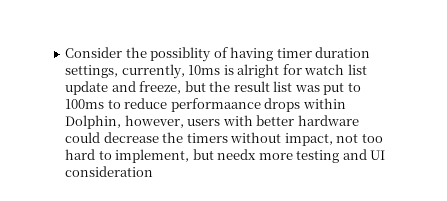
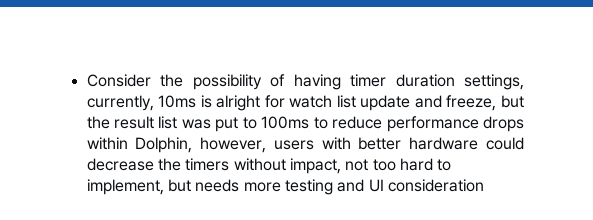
- Consider the possiblity of having timer duration settings, currently, 10ms is alright for watch list update and freeze, but the result list was put to 100ms to reduce performaance drops within Dolphin, however, users with better hardware could decrease the timers without impact, not too hard to implement, but needx more testing and UI consideration
+ Consider the possibility of having timer duration settings, currently, 10ms is alright for watch list update and freeze, but the result list was put to 100ms to reduce performance drops within Dolphin, however, users with better hardware could decrease the timers without impact, not too hard to implement, but needs more testing and UI consideration

